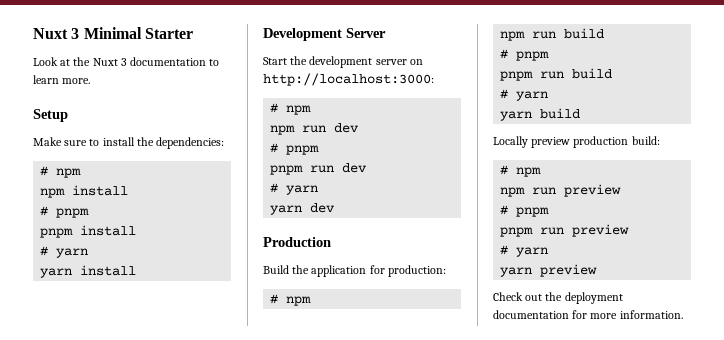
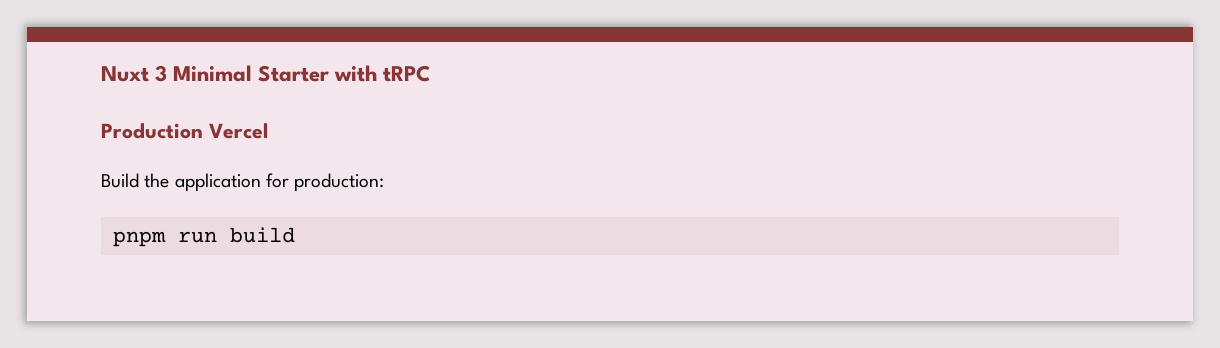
- Nuxt 3 Minimal Starter
- Look at the Nuxt 3 documentation to learn more.
- Setup
- Make sure to install the dependencies:
- # npm
- npm install
- # pnpm
- pnpm install
- # yarn
- yarn install
- Development Server
- Start the development server on http://localhost:3000:
- # npm
- npm run dev
- # pnpm
- pnpm run dev
- # yarn
- yarn dev
+ Nuxt 3 Minimal Starter with tRPC
- Production
+ Production Vercel
  Build the application for production:
- # npm
- npm run build
- # pnpm
  pnpm run build
- # yarn
- yarn build
- Locally preview production build:
- # npm
- npm run preview
- # pnpm
- pnpm run preview
- # yarn
- yarn preview
- Check out the deployment documentation for more information.

